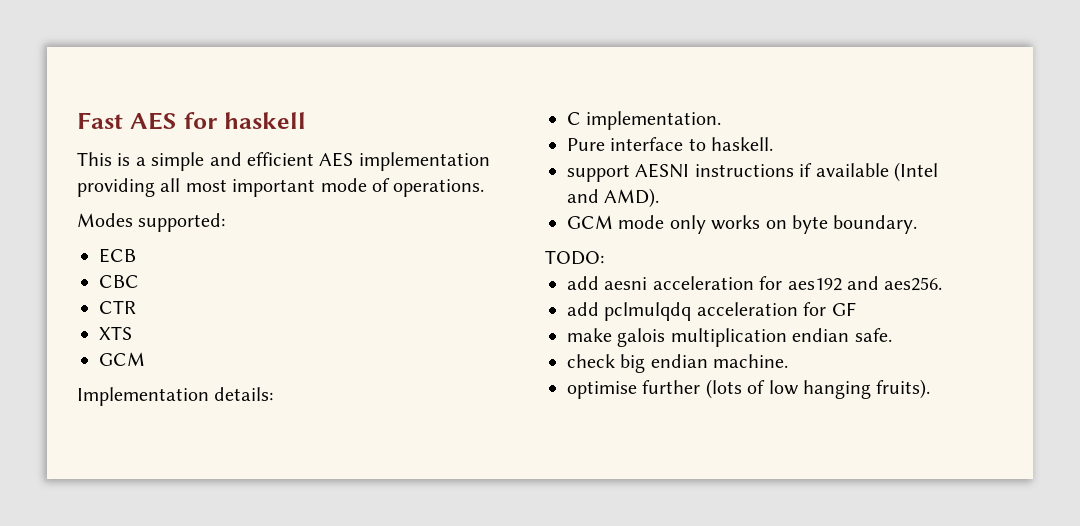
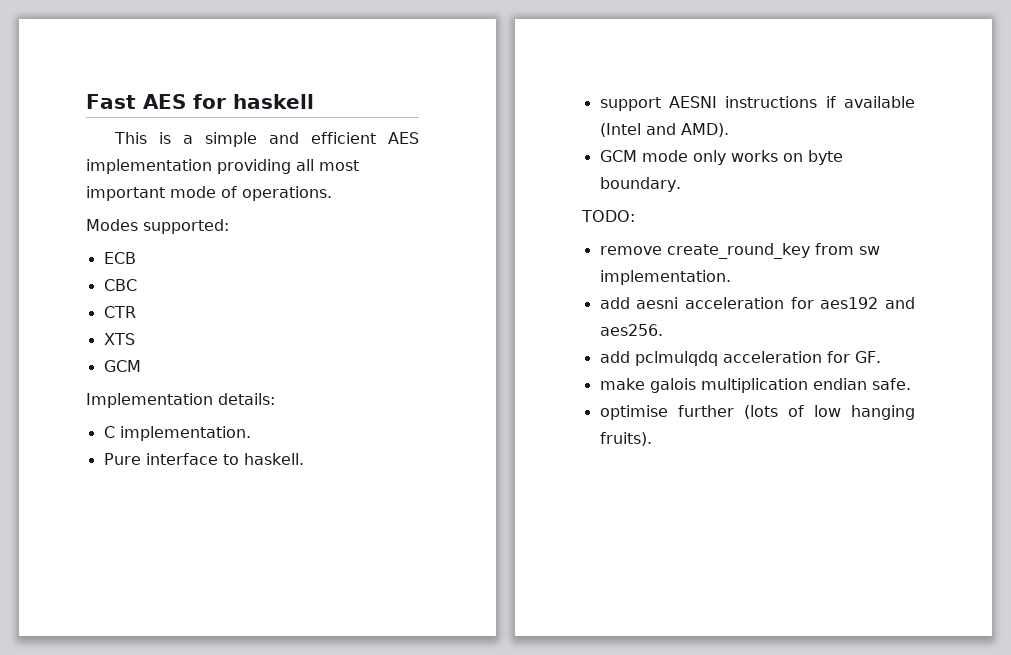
+ remove create_round_key from sw implementation.
- add pclmulqdq acceleration for GF
+ add pclmulqdq acceleration for GF.
- check big endian machine.

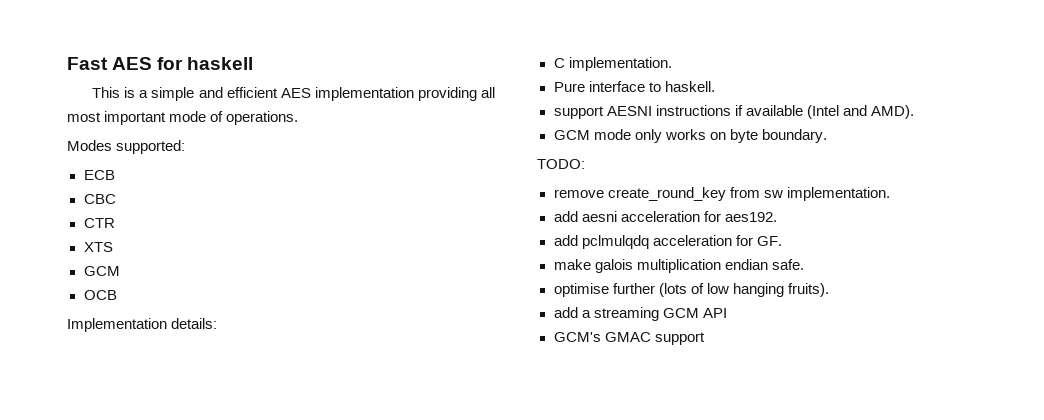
+ OCB
- add aesni acceleration for aes192 and aes256.
+ add aesni acceleration for aes192.
+ add a streaming GCM API
+ GCM's GMAC support

